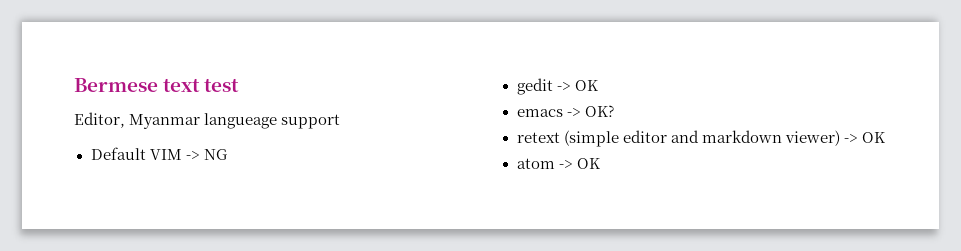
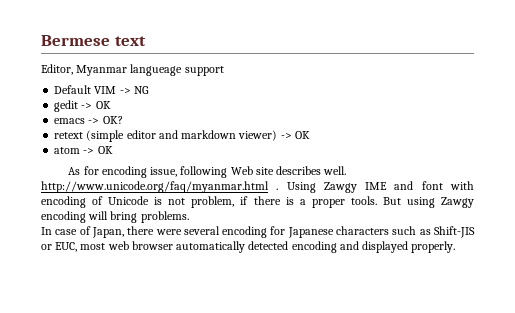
- Bermese text test
+ Bermese text
+ As for encoding issue, following Web site describes well. http://www.unicode.org/faq/myanmar.html . Using Zawgy IME and font with encoding of Unicode is not problem, if there is a proper tools. But using Zawgy encoding will bring problems.
+ In case of Japan, there were several encoding for Japanese characters such as Shift-JIS or EUC, most web browser automatically detected encoding and displayed properly.

